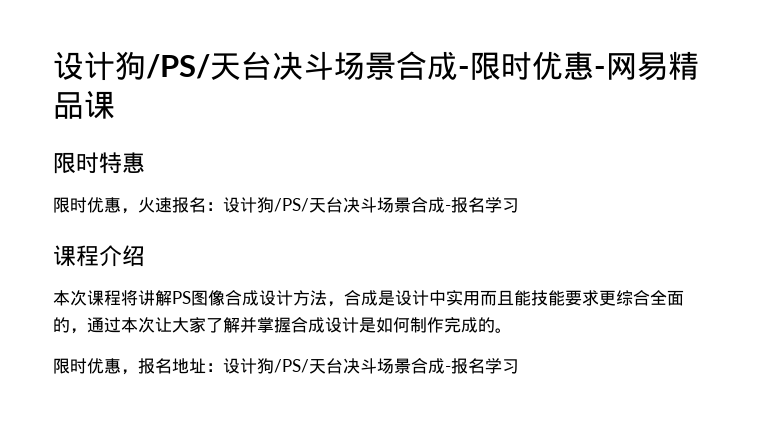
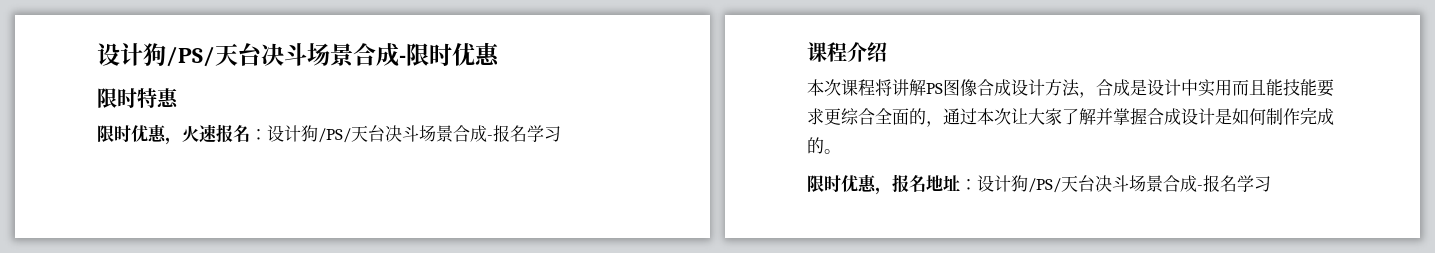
- 设计狗/PS/天台决斗场景合成-限时优惠-网易精品课
+ 设计狗/PS/天台决斗场景合成-限时优惠

